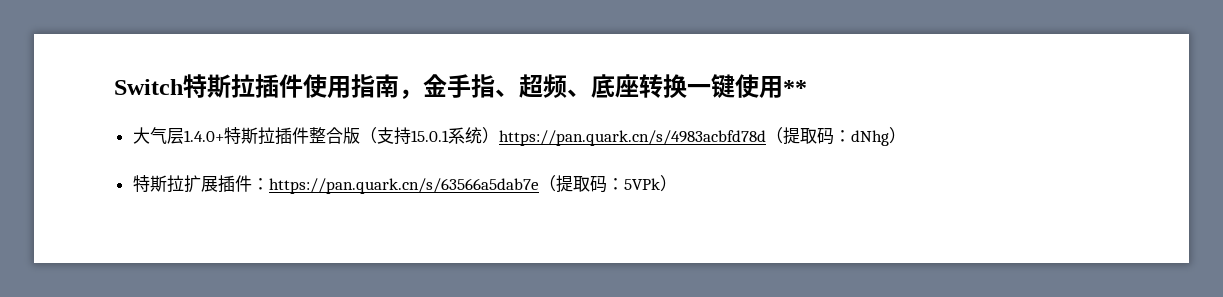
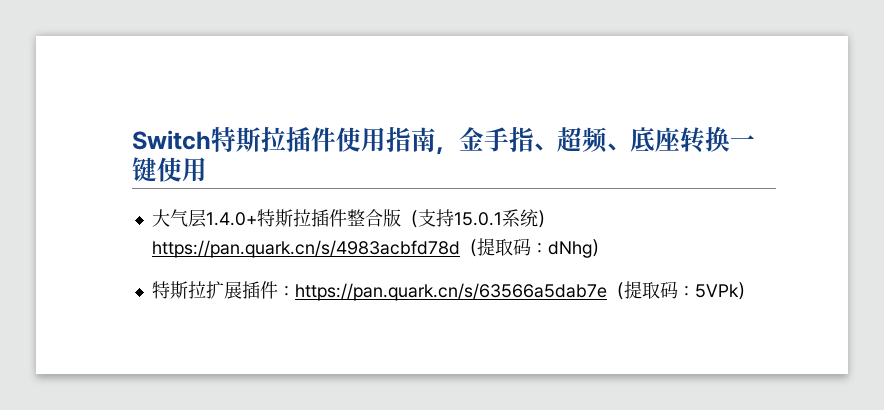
- Switch特斯拉插件使用指南，金手指、超频、底座转换一键使用**
+ Switch特斯拉插件使用指南，金手指、超频、底座转换一键使用

